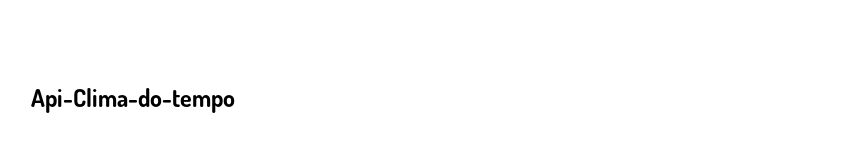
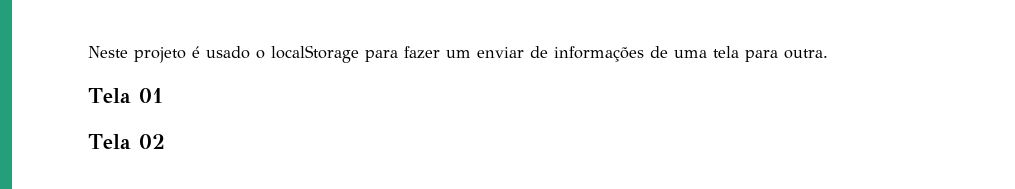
- Api-Clima-do-tempo
+ Neste projeto é usado o localStorage para fazer um enviar de informações de uma tela para outra.
+ Tela 01
+ Tela 02

